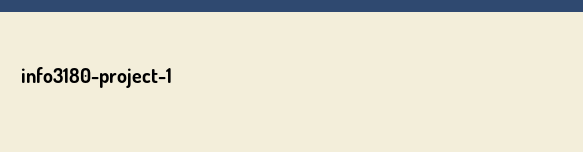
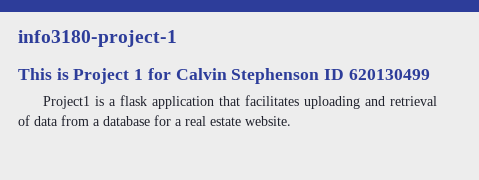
+ This is Project 1 for Calvin Stephenson ID 620130499
+ Project1 is a flask application that facilitates uploading and retrieval of data from a database for a real estate website.

